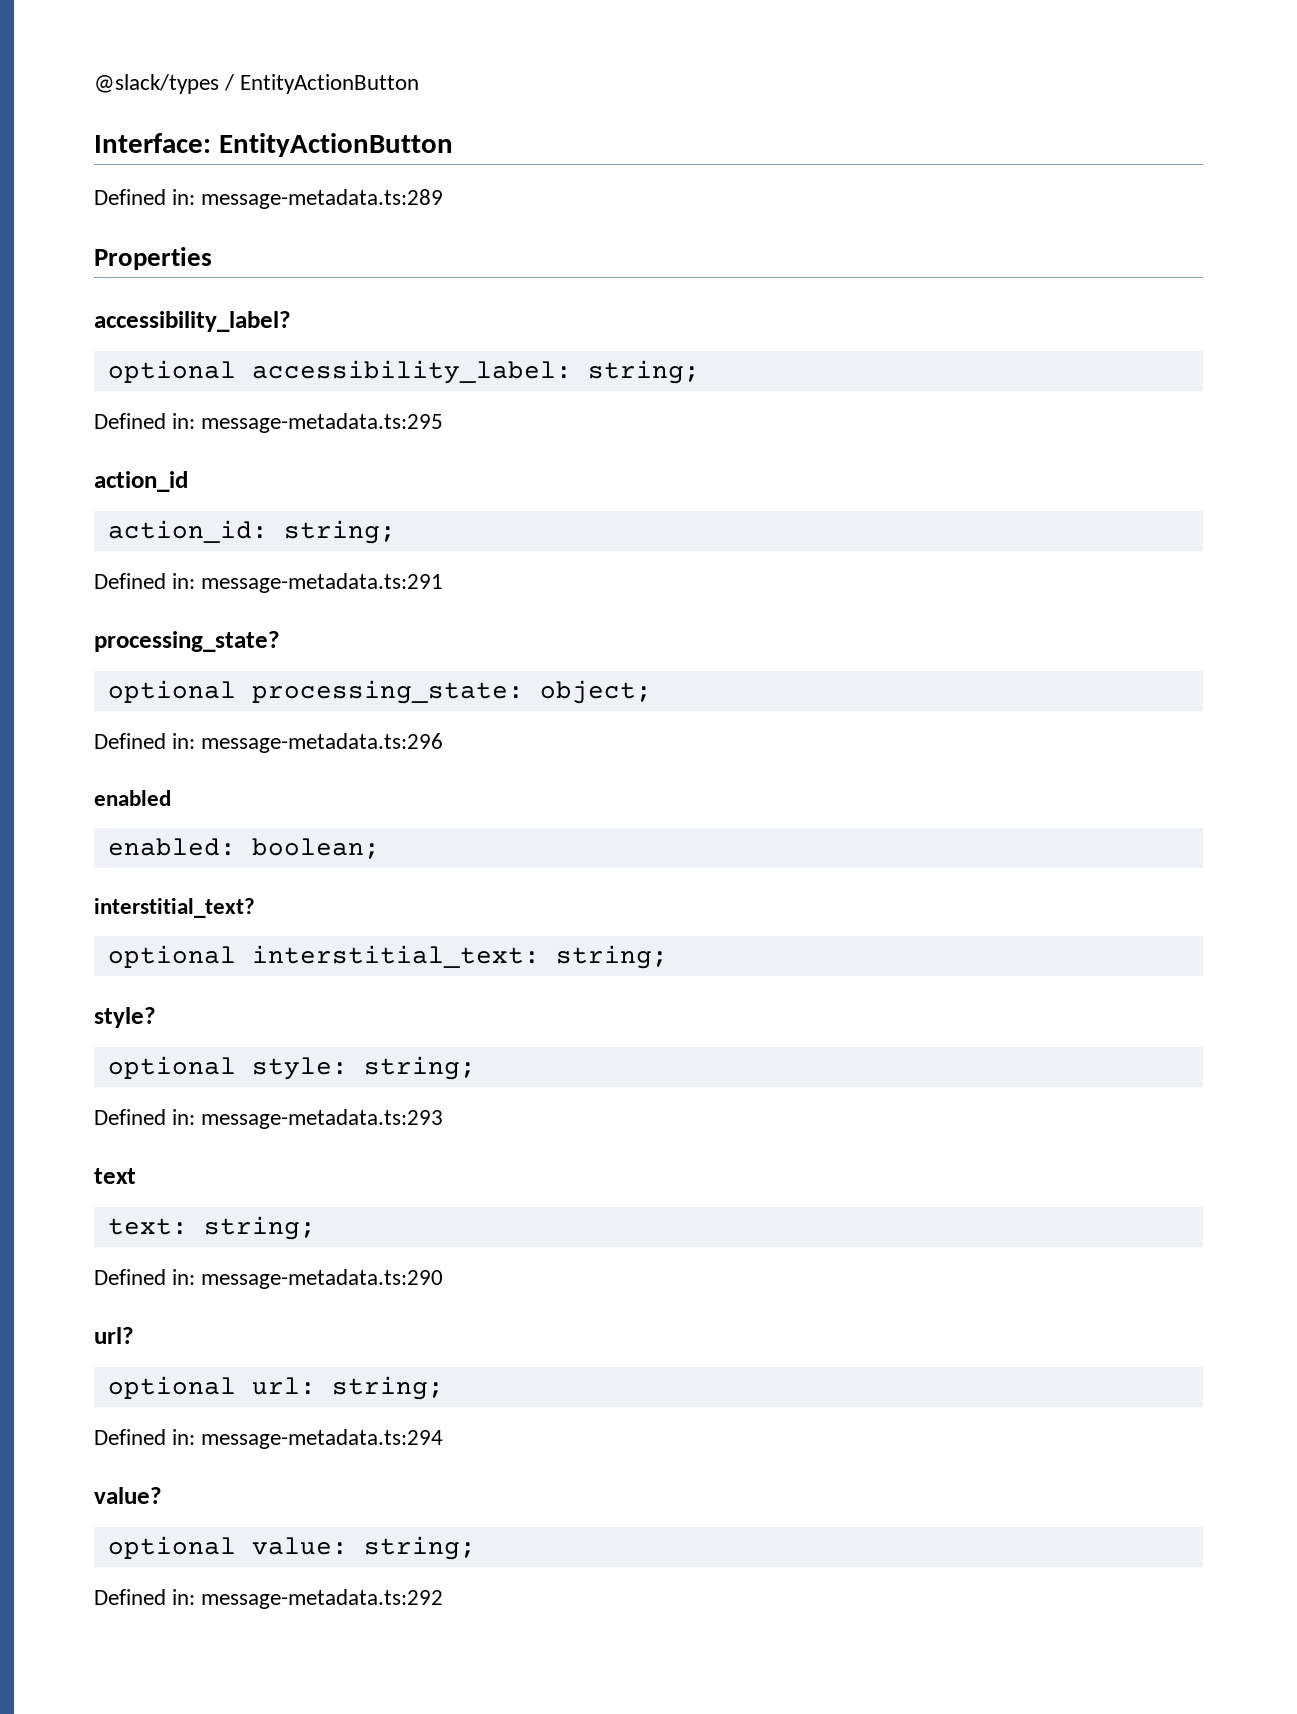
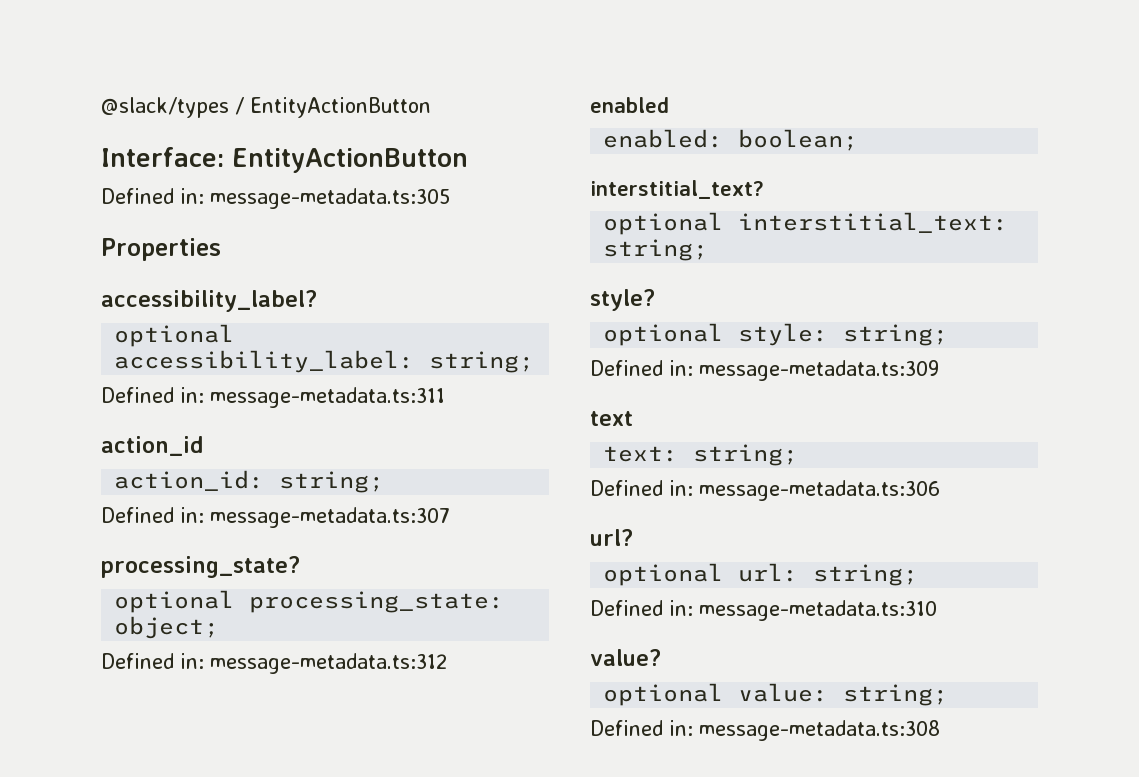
- Defined in: message-metadata.ts:289
+ Defined in: message-metadata.ts:305
- Defined in: message-metadata.ts:295
+ Defined in: message-metadata.ts:311
- Defined in: message-metadata.ts:291
+ Defined in: message-metadata.ts:307
- Defined in: message-metadata.ts:296
+ Defined in: message-metadata.ts:312
- Defined in: message-metadata.ts:293
+ Defined in: message-metadata.ts:309
- Defined in: message-metadata.ts:290
+ Defined in: message-metadata.ts:306
- Defined in: message-metadata.ts:294
+ Defined in: message-metadata.ts:310
- Defined in: message-metadata.ts:292
+ Defined in: message-metadata.ts:308

